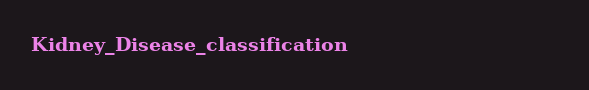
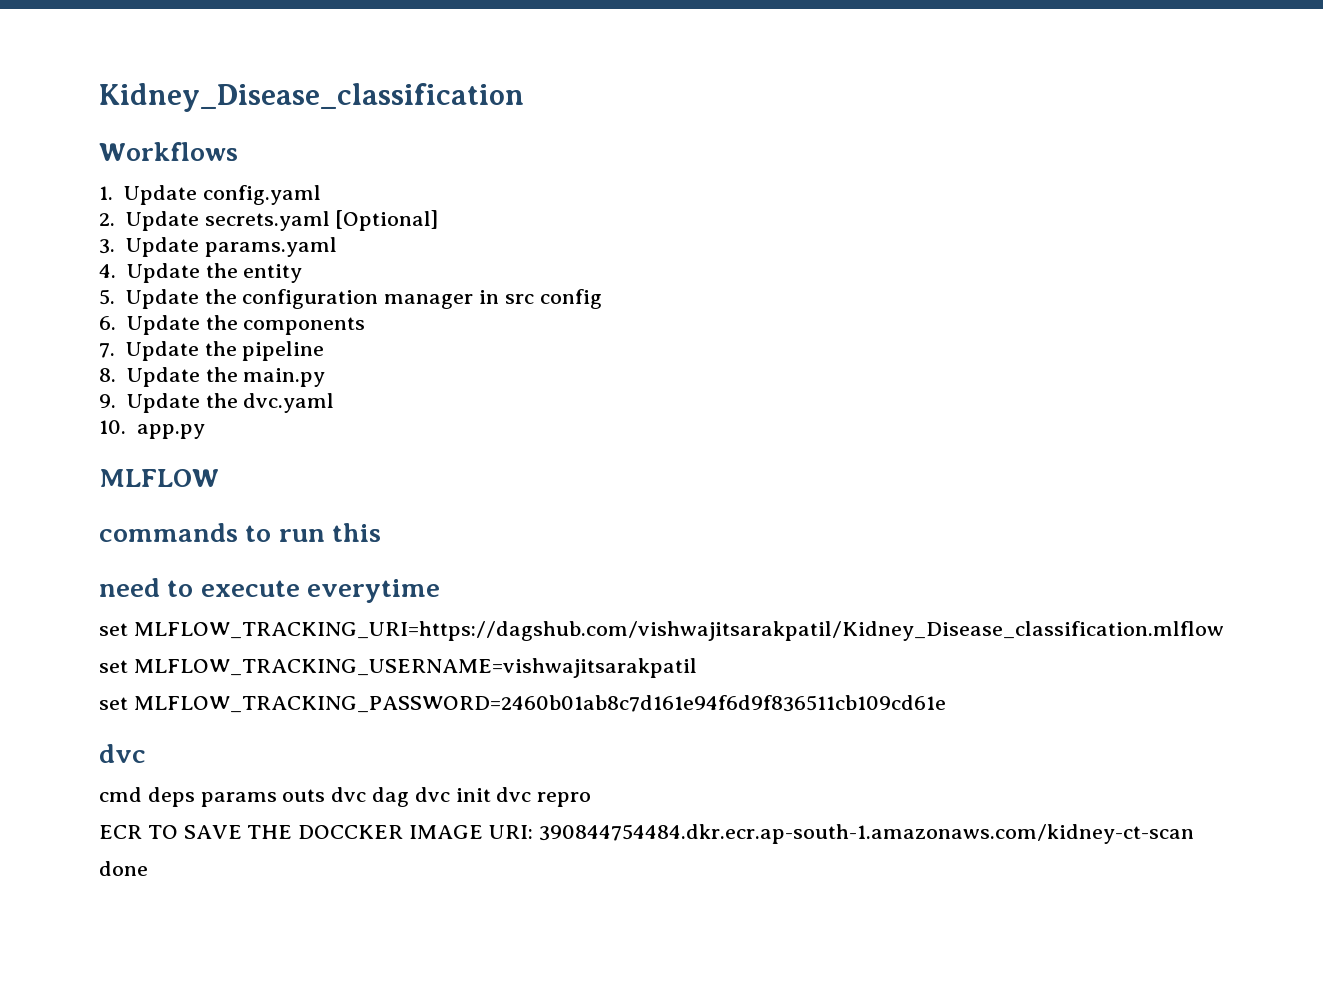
+ Workflows
+ 1. Update config.yaml
+ 2. Update secrets.yaml [Optional]
+ 3. Update params.yaml
+ 4. Update the entity
+ 5. Update the configuration manager in src config
+ 6. Update the components
+ 7. Update the pipeline
+ 8. Update the main.py
+ 9. Update the dvc.yaml
+ 10. app.py
+ MLFLOW
+ commands to run this
+ need to execute everytime
+ set MLFLOW_TRACKING_URI=https://dagshub.com/vishwajitsarakpatil/Kidney_Disease_classification.mlflow
+ set MLFLOW_TRACKING_USERNAME=vishwajitsarakpatil
+ set MLFLOW_TRACKING_PASSWORD=2460b01ab8c7d161e94f6d9f836511cb109cd61e
+ dvc
+ cmd deps params outs dvc dag dvc init dvc repro
+ ECR TO SAVE THE DOCCKER IMAGE URI: 390844754484.dkr.ecr.ap-south-1.amazonaws.com/kidney-ct-scan
+ done

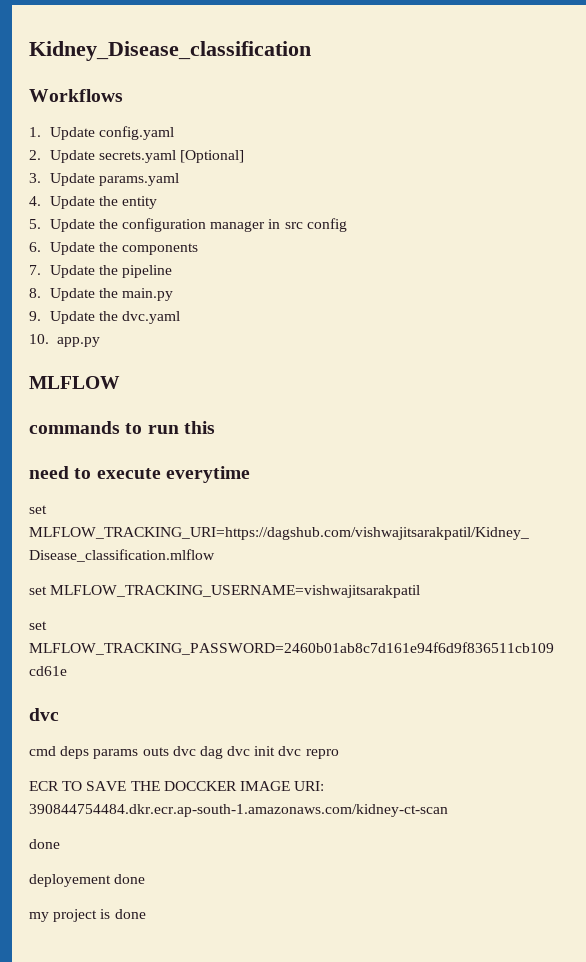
+ deployement done
+ my project is done

